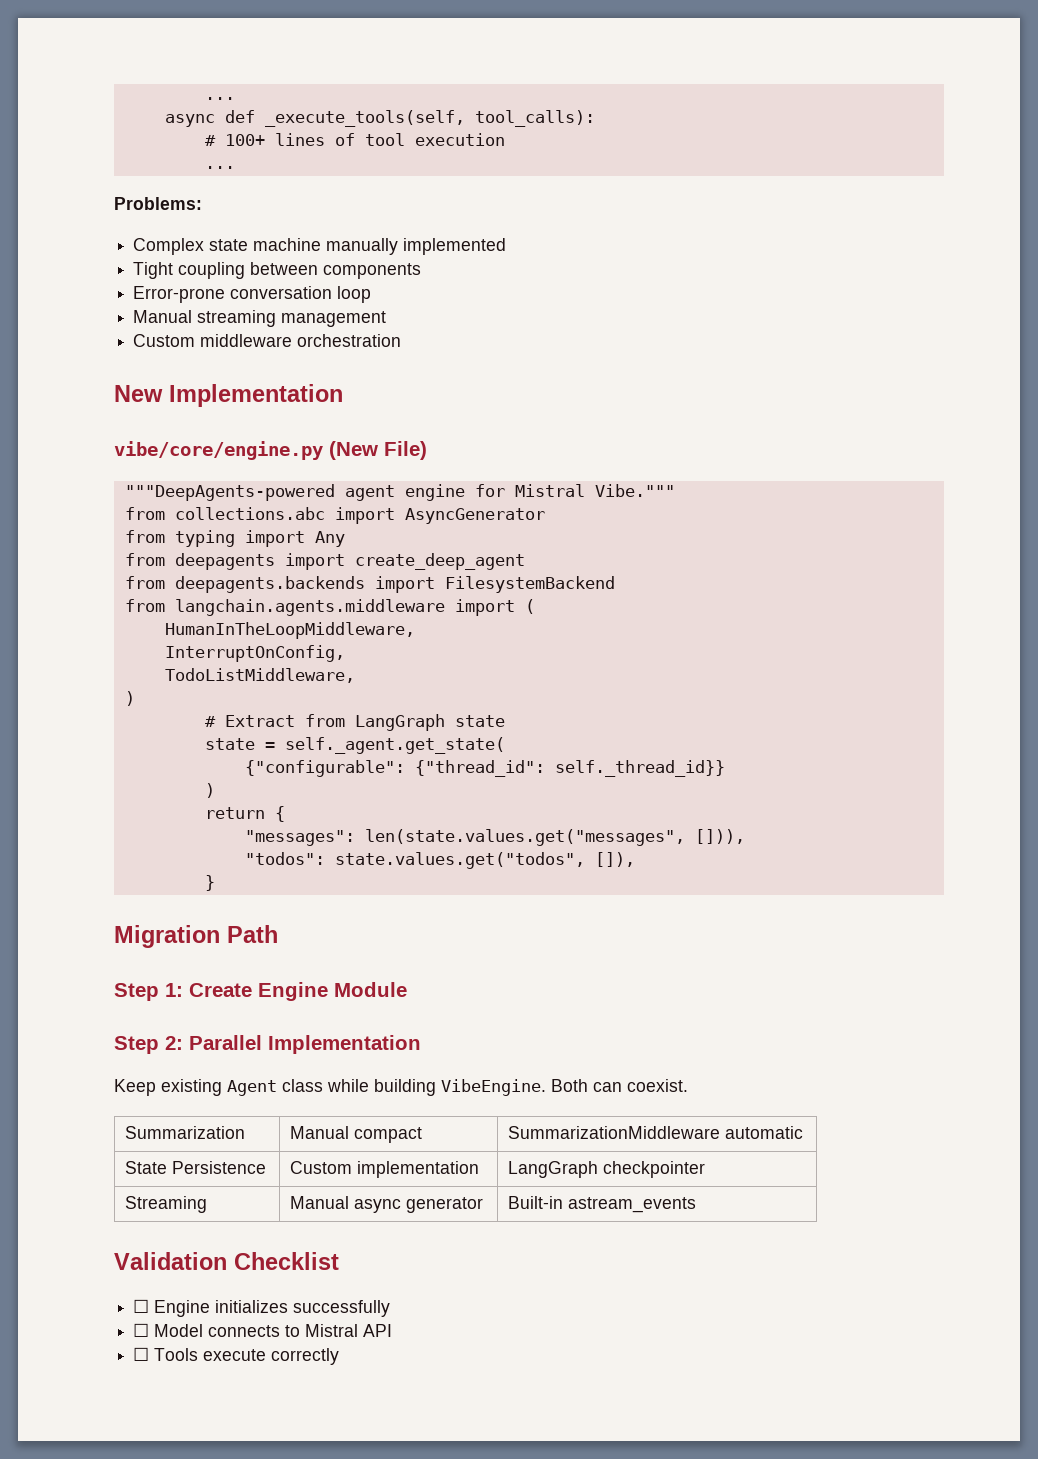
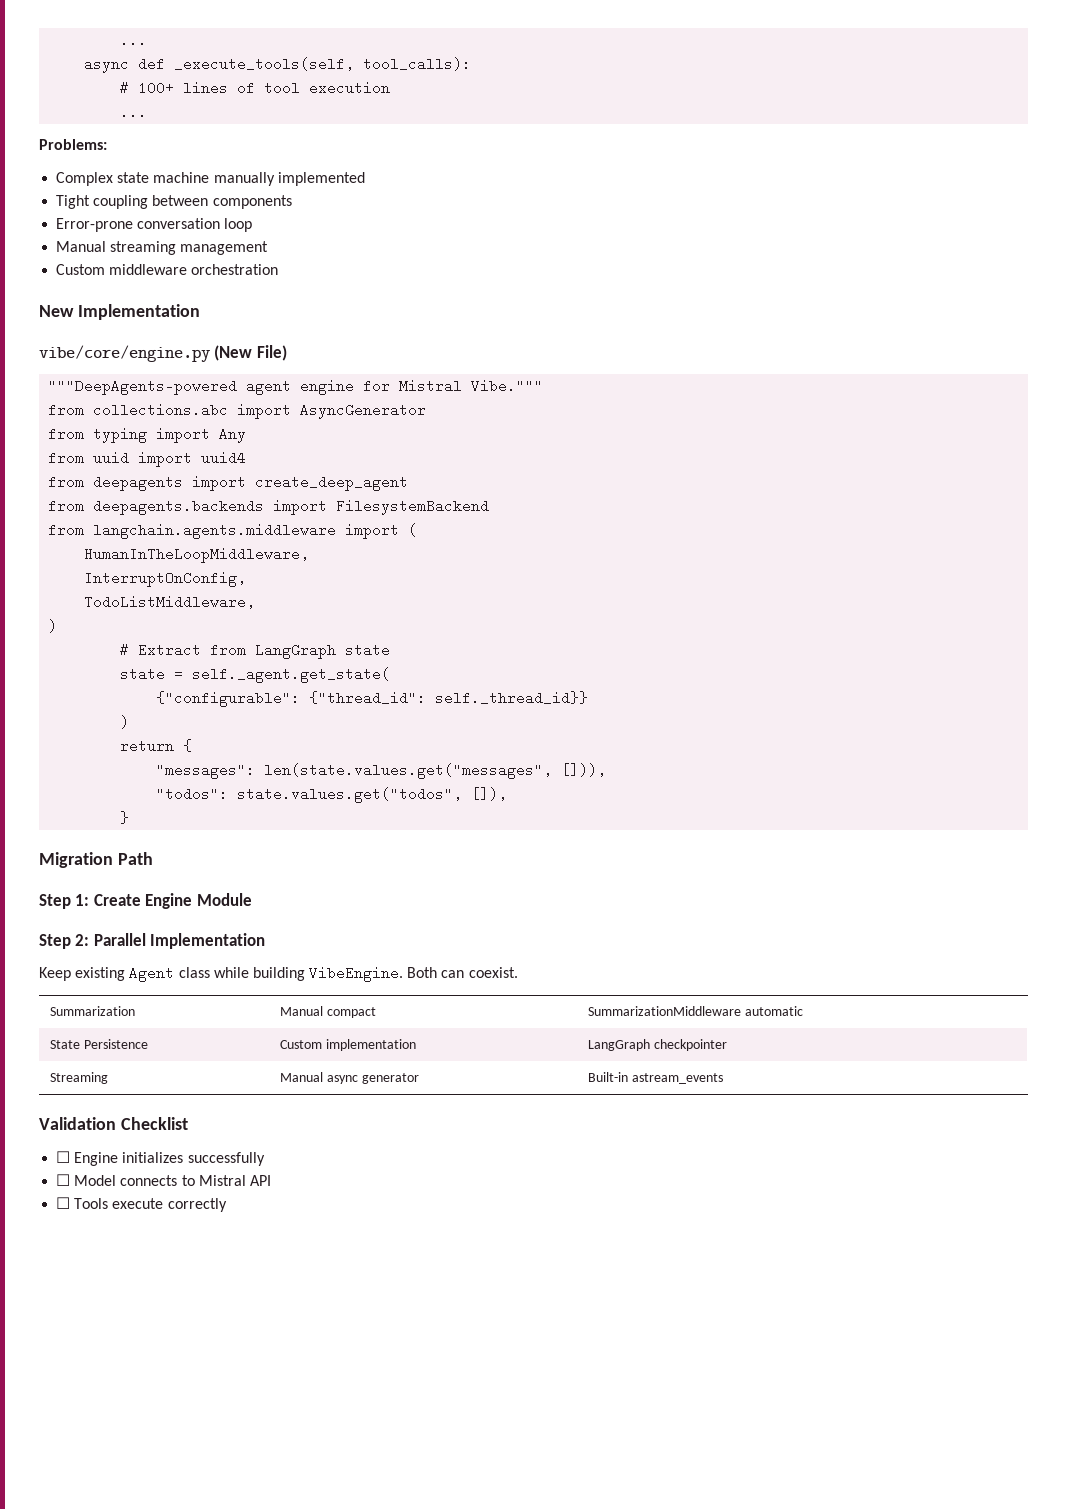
+ from uuid import uuid4

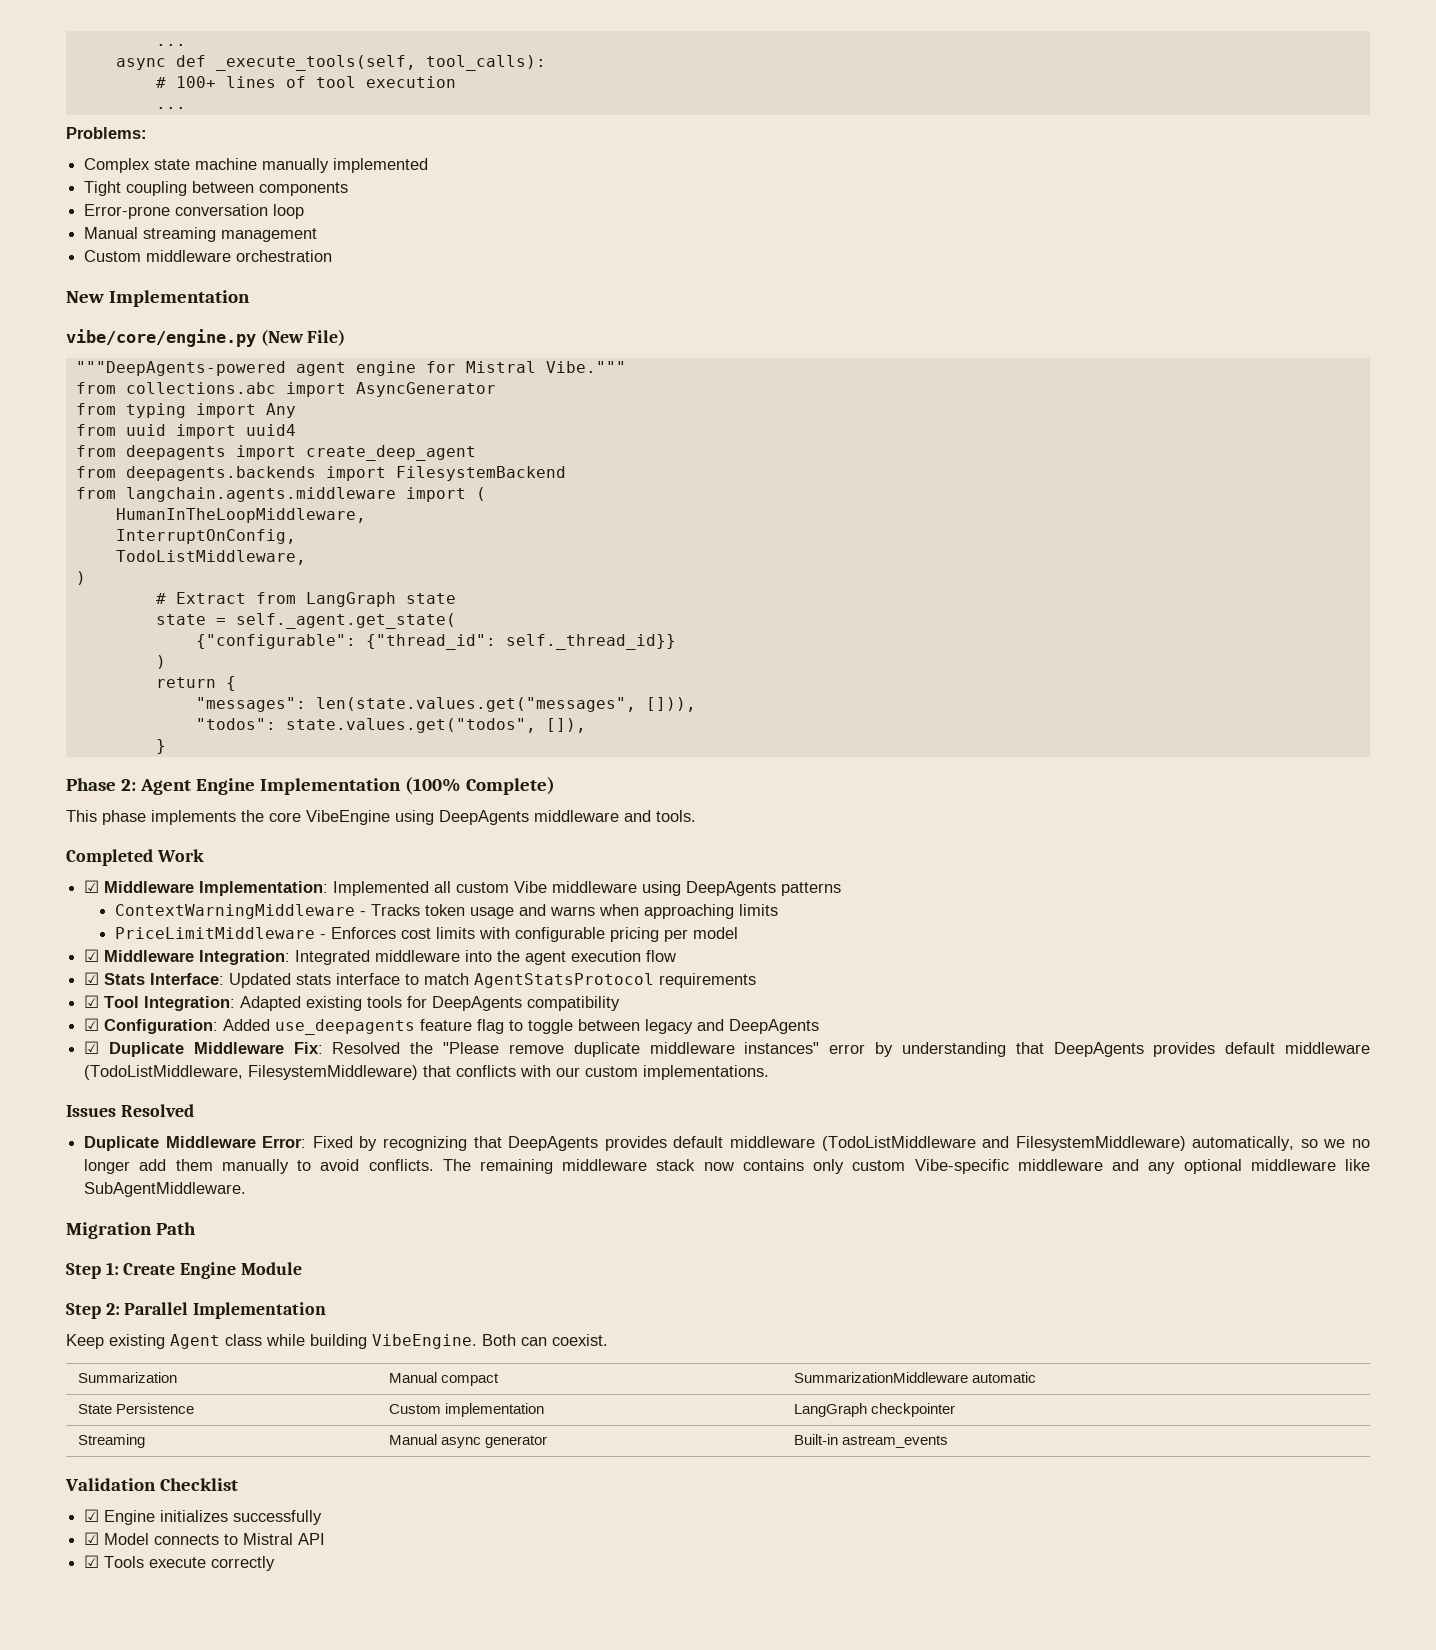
+ Phase 2: Agent Engine Implementation (100% Complete)
+ This phase implements the core VibeEngine using DeepAgents middleware and tools.
+ Completed Work
+ ☑ Middleware Implementation: Implemented all custom Vibe middleware using DeepAgents patterns
+ ContextWarningMiddleware - Tracks token usage and warns when approaching limits
+ PriceLimitMiddleware - Enforces cost limits with configurable pricing per model
+ ☑ Middleware Integration: Integrated middleware into the agent execution flow
+ ☑ Stats Interface: Updated stats interface to match AgentStatsProtocol requirements
+ ☑ Tool Integration: Adapted existing tools for DeepAgents compatibility
+ ☑ Configuration: Added use_deepagents feature flag to toggle between legacy and DeepAgents
+ ☑ Duplicate Middleware Fix: Resolved the "Please remove duplicate middleware instances" error by understanding that DeepAgents provides default middleware (TodoListMiddleware, FilesystemMiddleware) that conflicts with our custom implementations.
+ Issues Resolved
+ Duplicate Middleware Error: Fixed by recognizing that DeepAgents provides default middleware (TodoListMiddleware and FilesystemMiddleware) automatically, so we no longer add them manually to avoid conflicts. The remaining middleware stack now contains only custom Vibe-specific middleware and any optional middleware like SubAgentMiddleware.
- ☐ Engine initializes successfully
+ ☑ Engine initializes successfully
- ☐ Model connects to Mistral API
+ ☑ Model connects to Mistral API
- ☐ Tools execute correctly
+ ☑ Tools execute correctly

